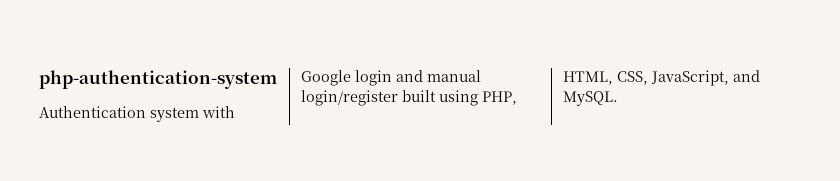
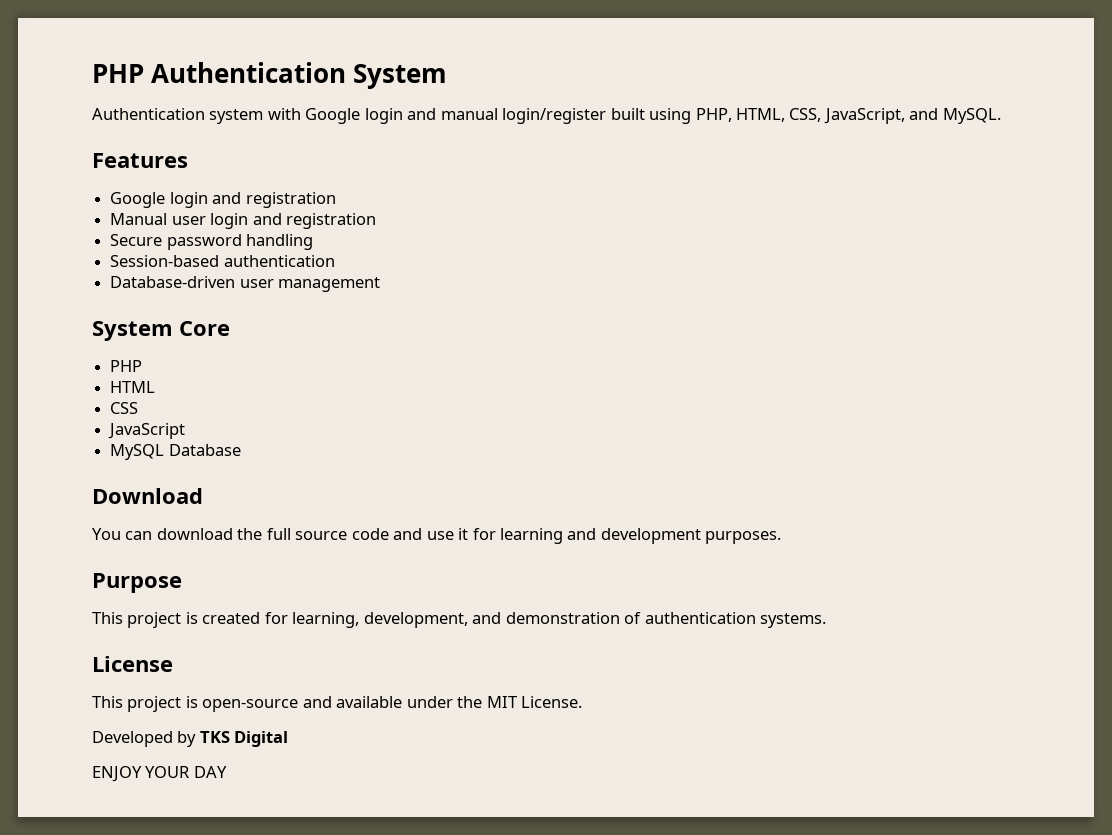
- php-authentication-system
+ PHP Authentication System
+ Features
+ Google login and registration
+ Manual user login and registration
+ Secure password handling
+ Session-based authentication
+ Database-driven user management
+ System Core
+ PHP
+ HTML
+ CSS
+ JavaScript
+ MySQL Database
+ Download
+ You can download the full source code and use it for learning and development purposes.
+ Purpose
+ This project is created for learning, development, and demonstration of authentication systems.
+ License
+ This project is open-source and available under the MIT License.
+ Developed by TKS Digital
+ ENJOY YOUR DAY

